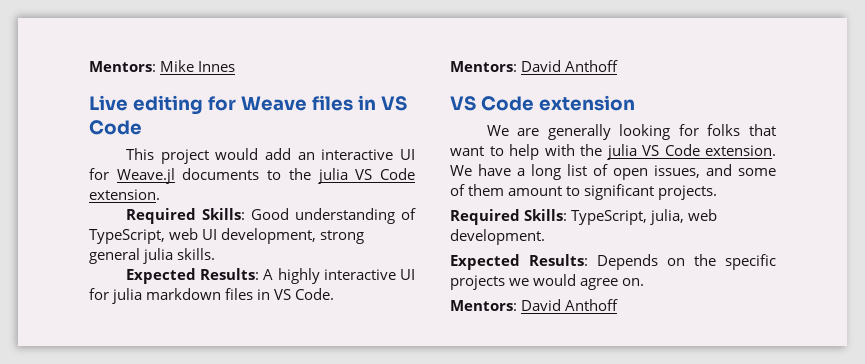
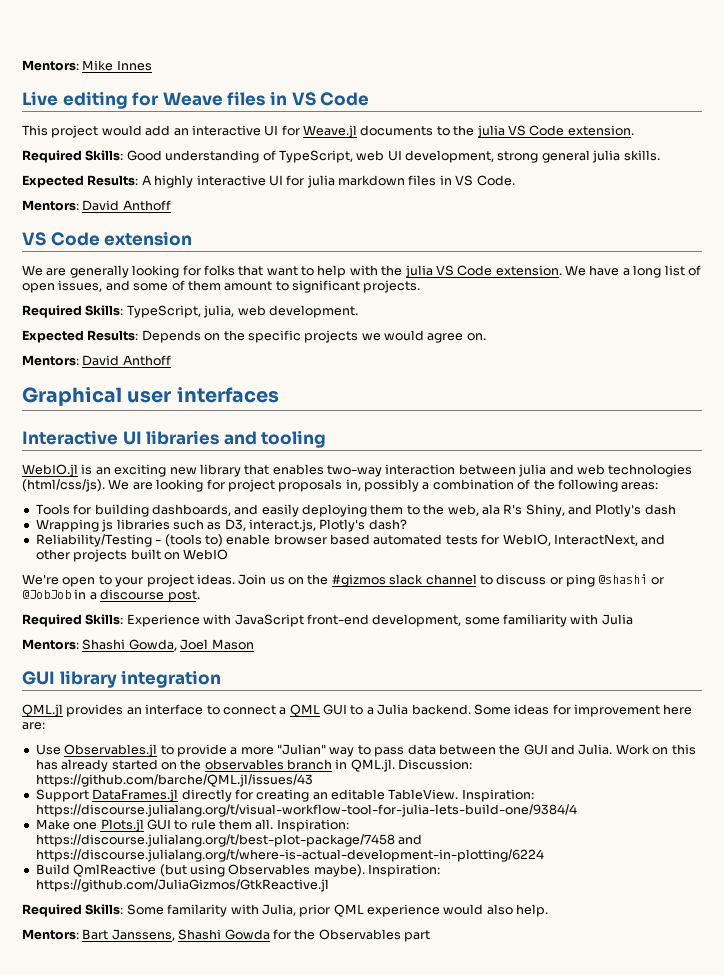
+ Graphical user interfaces
+ Interactive UI libraries and tooling
+ WebIO.jl is an exciting new library that enables two-way interaction between julia and web technologies (html/css/js). We are looking for project proposals in, possibly a combination of the following areas:
+ Tools for building dashboards, and easily deploying them to the web, ala R's Shiny, and Plotly's dash
+ Wrapping js libraries such as D3, interact.js, Plotly's dash?
+ Reliability/Testing - (tools to) enable browser based automated tests for WebIO, InteractNext, and other projects built on WebIO
+ We're open to your project ideas. Join us on the #gizmos slack channel to discuss or ping @shashi or @JobJob in a discourse post.
+ Required Skills: Experience with JavaScript front-end development, some familiarity with Julia
+ Mentors: Shashi Gowda, Joel Mason
+ GUI library integration
+ QML.jl provides an interface to connect a QML GUI to a Julia backend. Some ideas for improvement here are:
+ Use Observables.jl to provide a more "Julian" way to pass data between the GUI and Julia. Work on this has already started on the observables branch in QML.jl. Discussion: https://github.com/barche/QML.jl/issues/43
+ Support DataFrames.jl directly for creating an editable TableView. Inspiration: https://discourse.julialang.org/t/visual-workflow-tool-for-julia-lets-build-one/9384/4
+ Make one Plots.jl GUI to rule them all. Inspiration: https://discourse.julialang.org/t/best-plot-package/7458 and https://discourse.julialang.org/t/where-is-actual-development-in-plotting/6224
+ Build QmlReactive (but using Observables maybe). Inspiration: https://github.com/JuliaGizmos/GtkReactive.jl
+ Required Skills: Some familarity with Julia, prior QML experience would also help.
+ Mentors: Bart Janssens, Shashi Gowda for the Observables part

